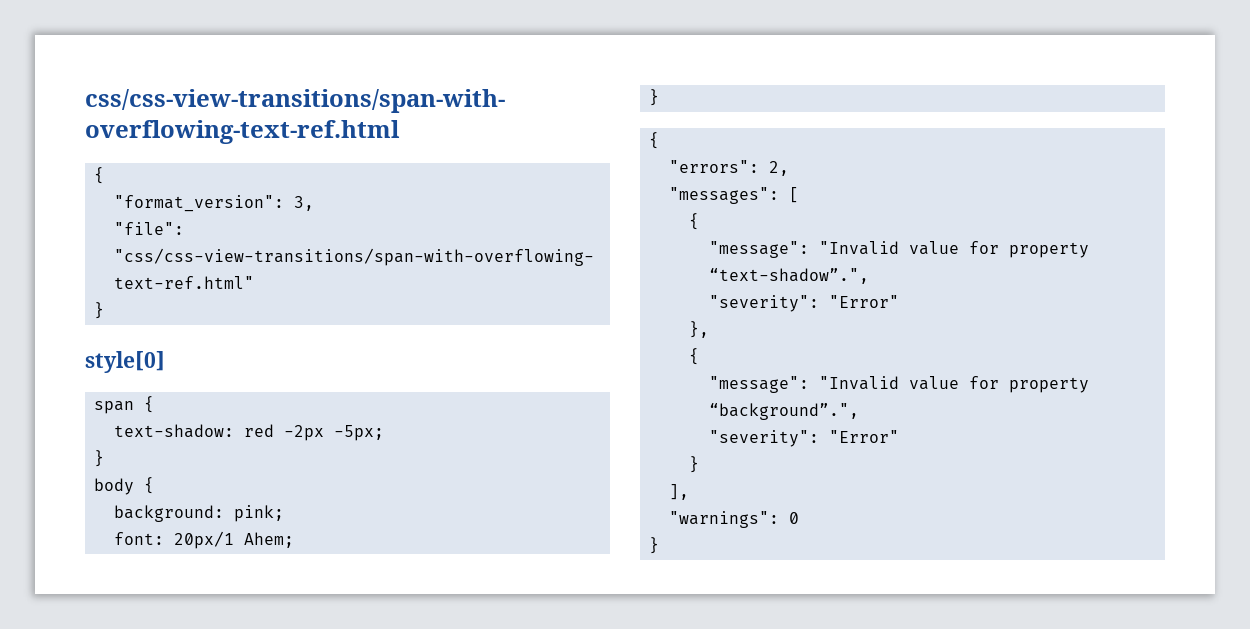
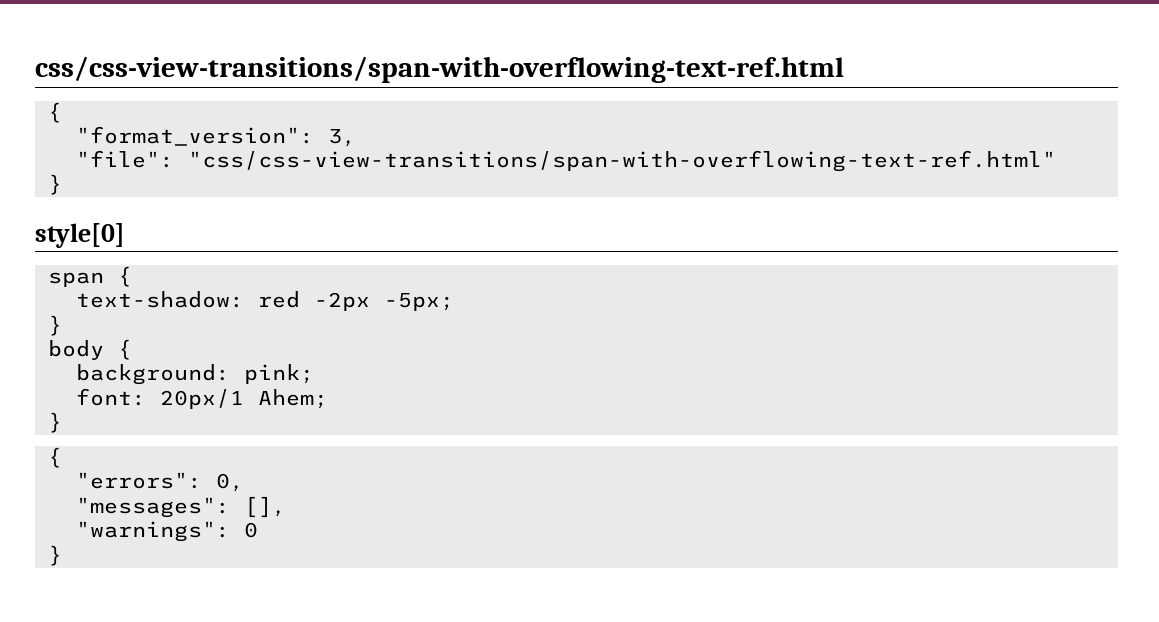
- "errors": 2,
+ "errors": 0,
- "messages": [
- {
- "message": "Invalid value for property “text-shadow”.",
- "severity": "Error"
- },
- {
- "message": "Invalid value for property “background”.",
- "severity": "Error"
- }
- ],
+ "messages": [],

